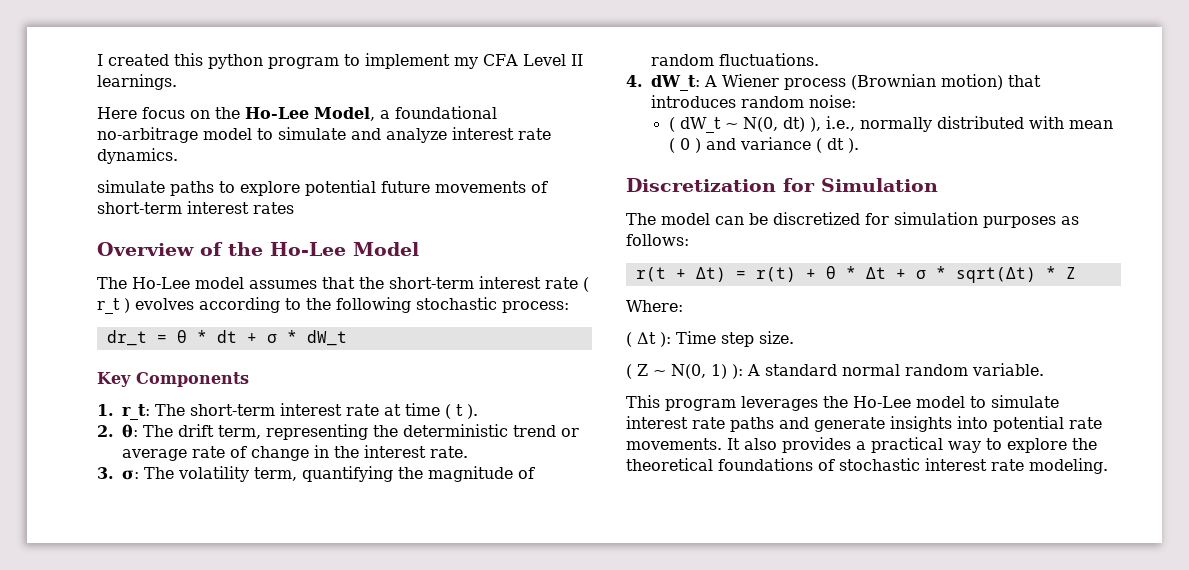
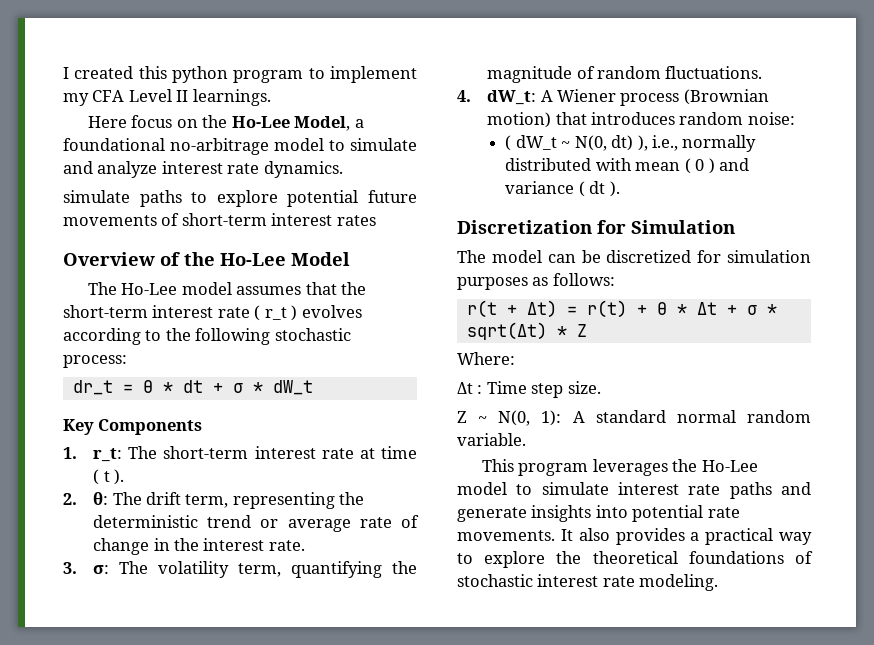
- ( Δt ): Time step size.
+ Δt : Time step size.
- ( Z ~ N(0, 1) ): A standard normal random variable.
+ Z ~ N(0, 1): A standard normal random variable.

